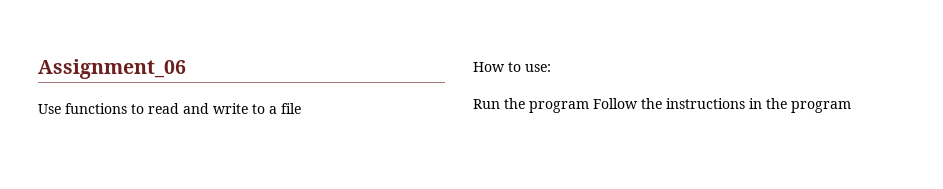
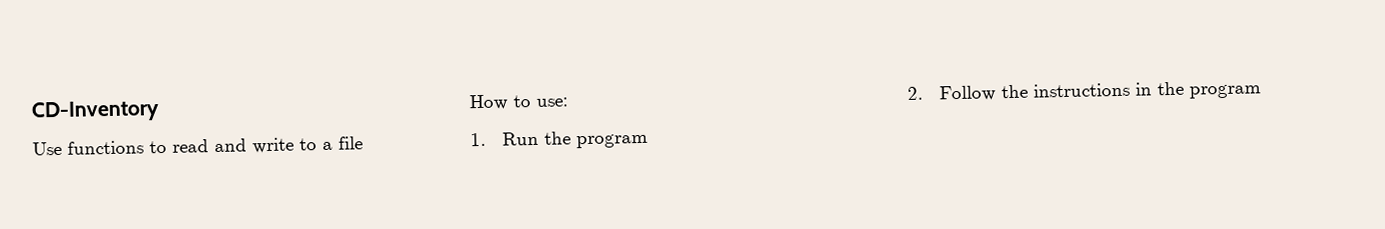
- Assignment_06
+ CD-Inventory
- Run the program Follow the instructions in the program
+ 1. Run the program
+ 2. Follow the instructions in the program

